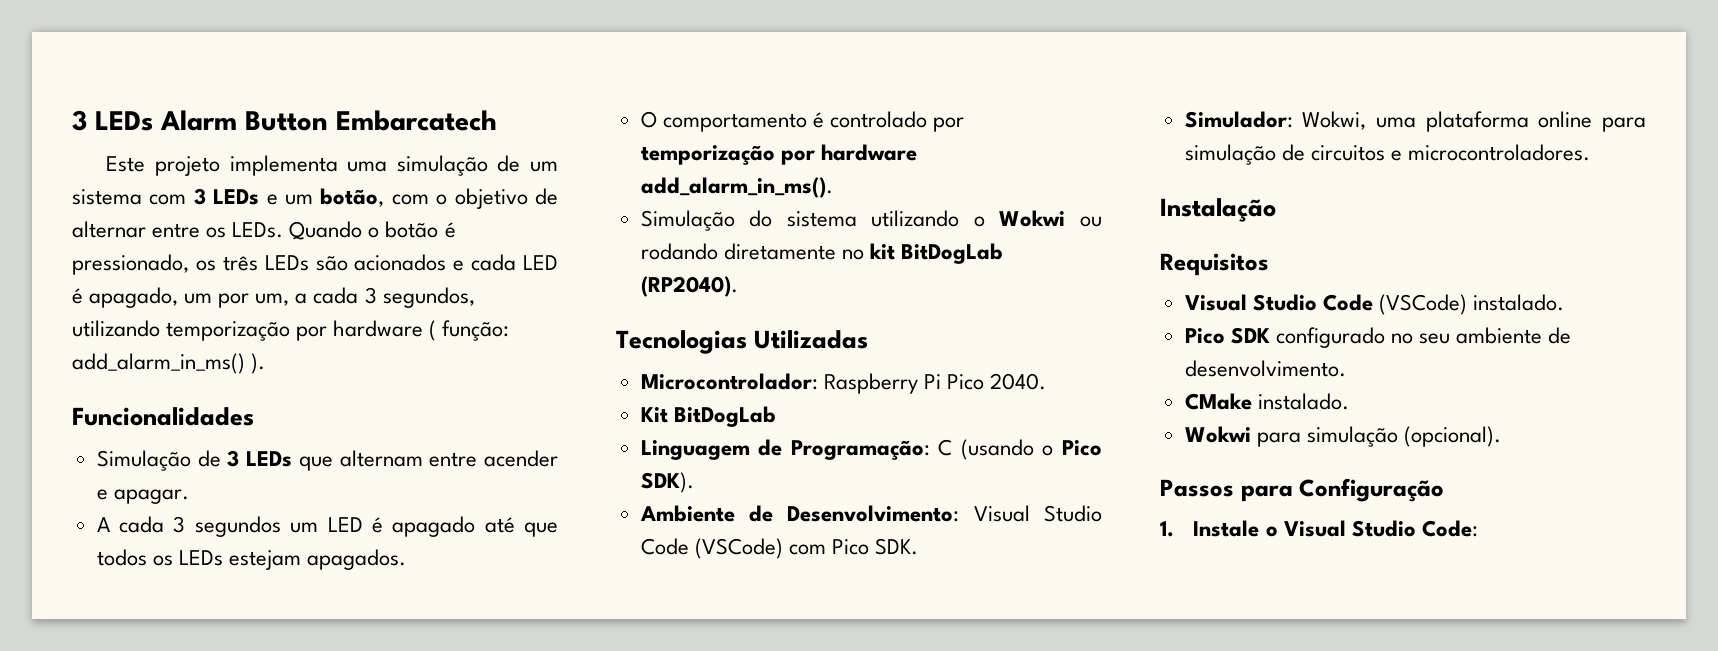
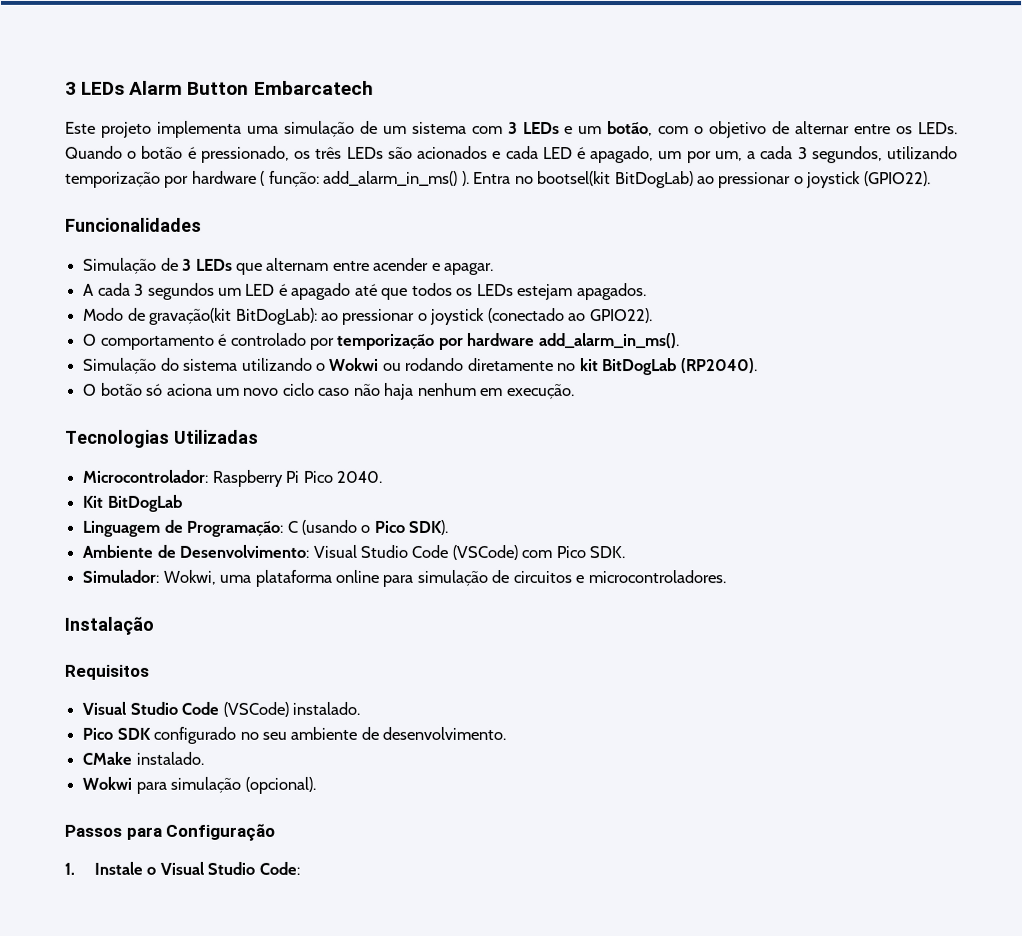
+ Entra no bootsel(kit BitDogLab) ao pressionar o joystick (GPIO22).
+ Modo de gravação(kit BitDogLab): ao pressionar o joystick (conectado ao GPIO22).
+ O botão só aciona um novo ciclo caso não haja nenhum em execução.

